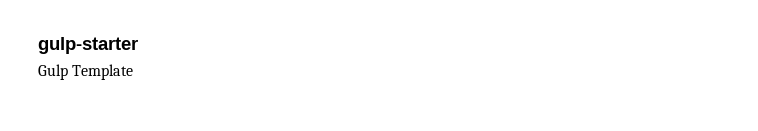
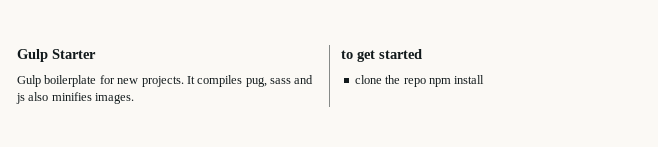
- gulp-starter
- Gulp Template
+ Gulp Starter
+ Gulp boilerplate for new projects. It compiles pug, sass and js also minifies images.
+ to get started
+ clone the repo npm install

